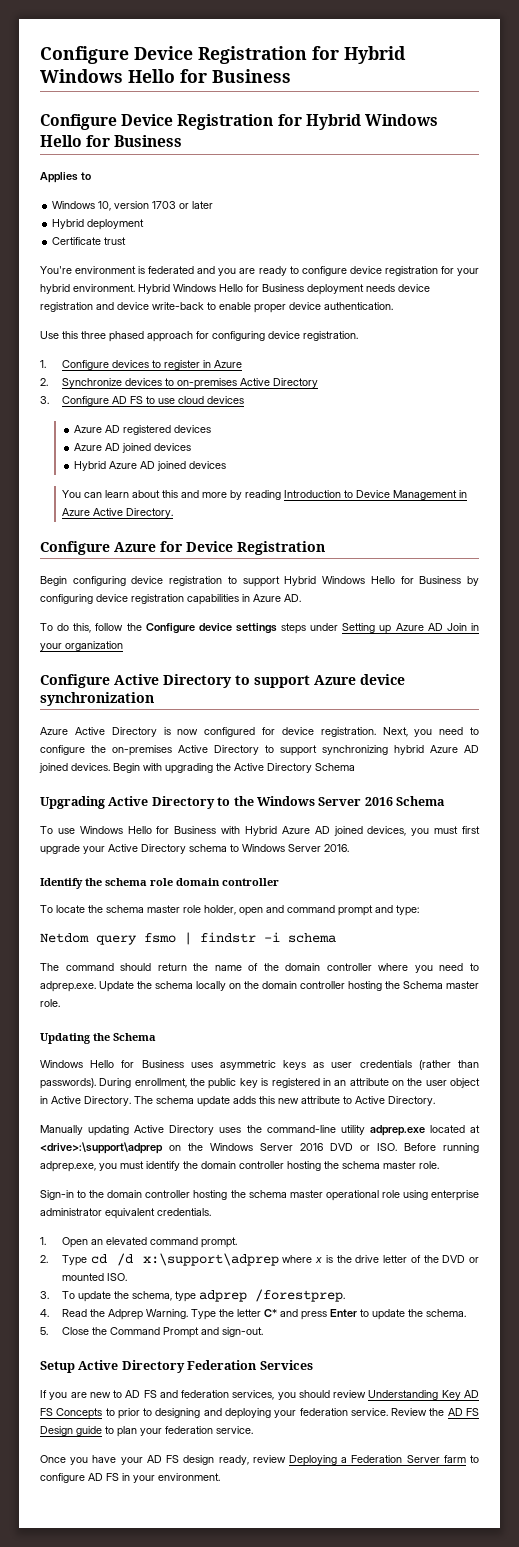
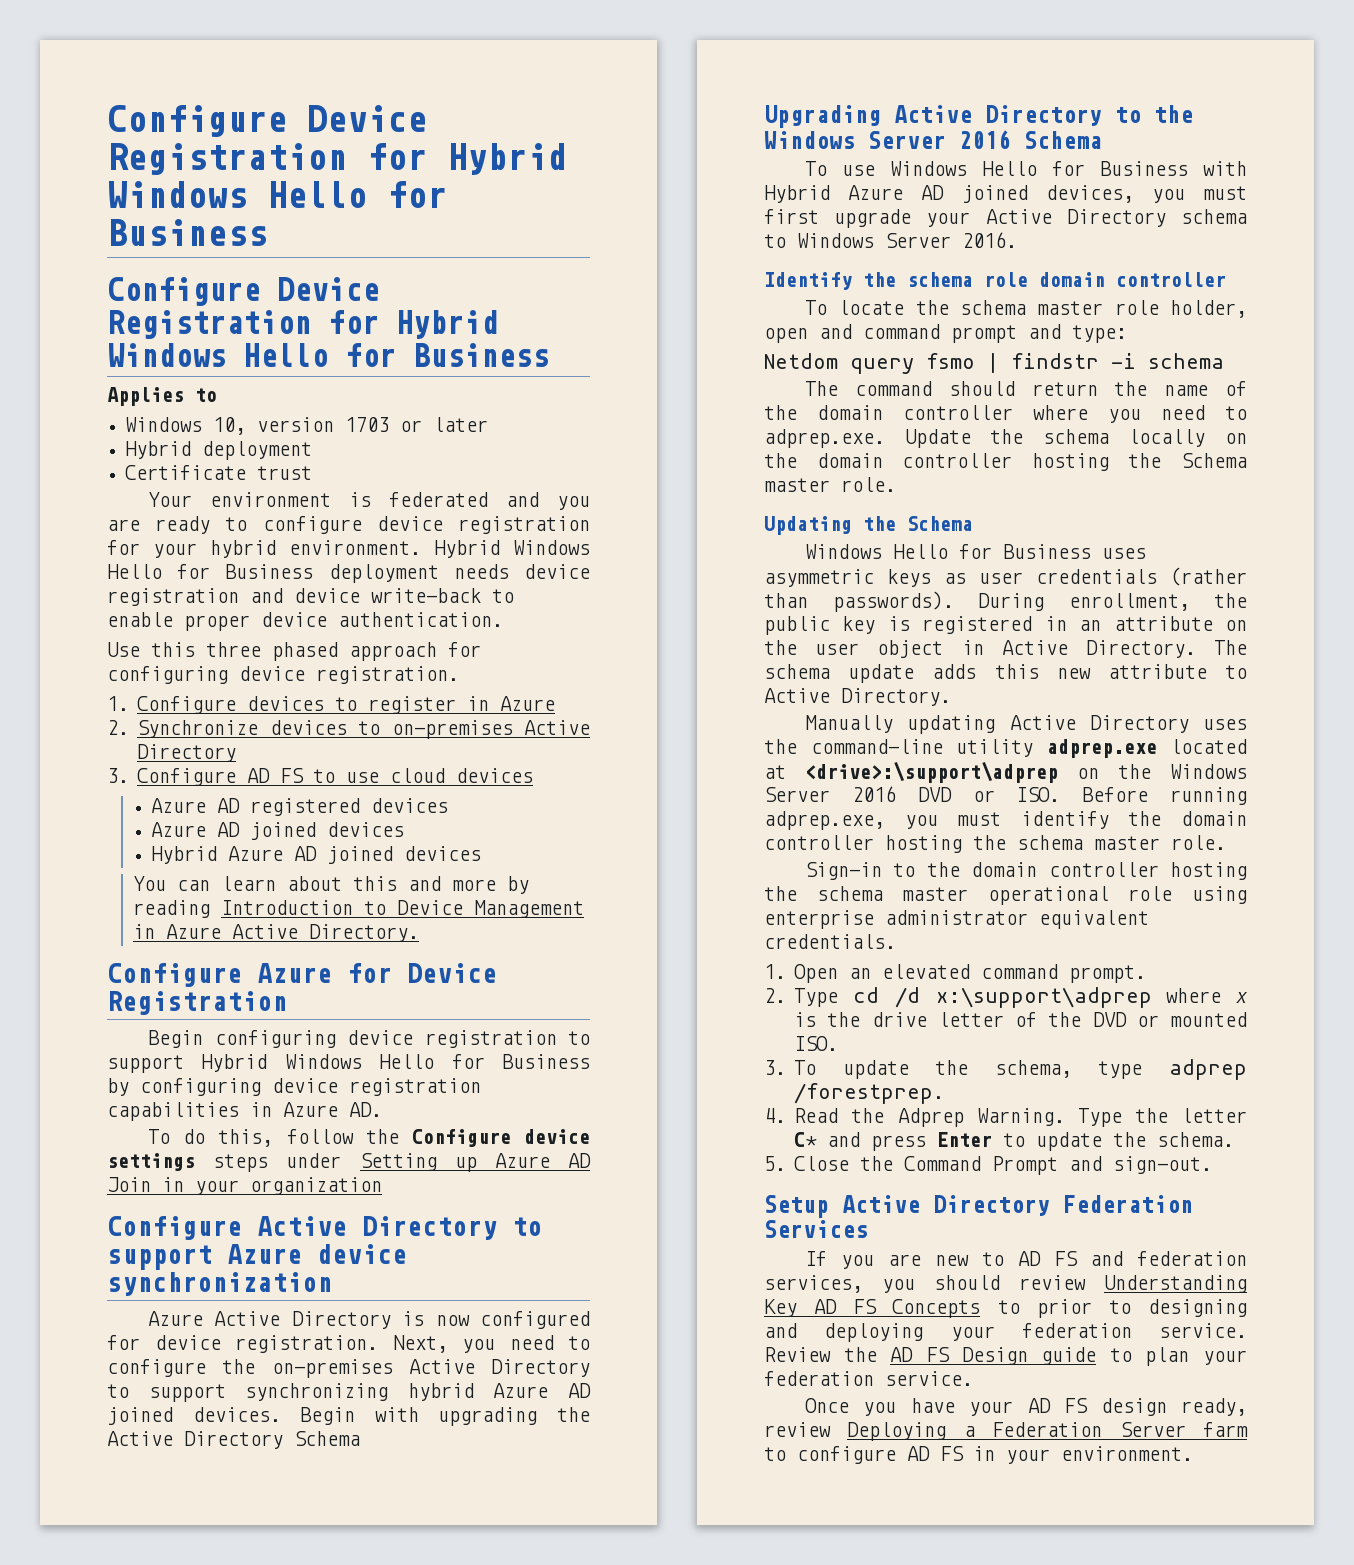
- You're environment is federated and you are ready to configure device registration for your hybrid environment.
+ Your environment is federated and you are ready to configure device registration for your hybrid environment.

